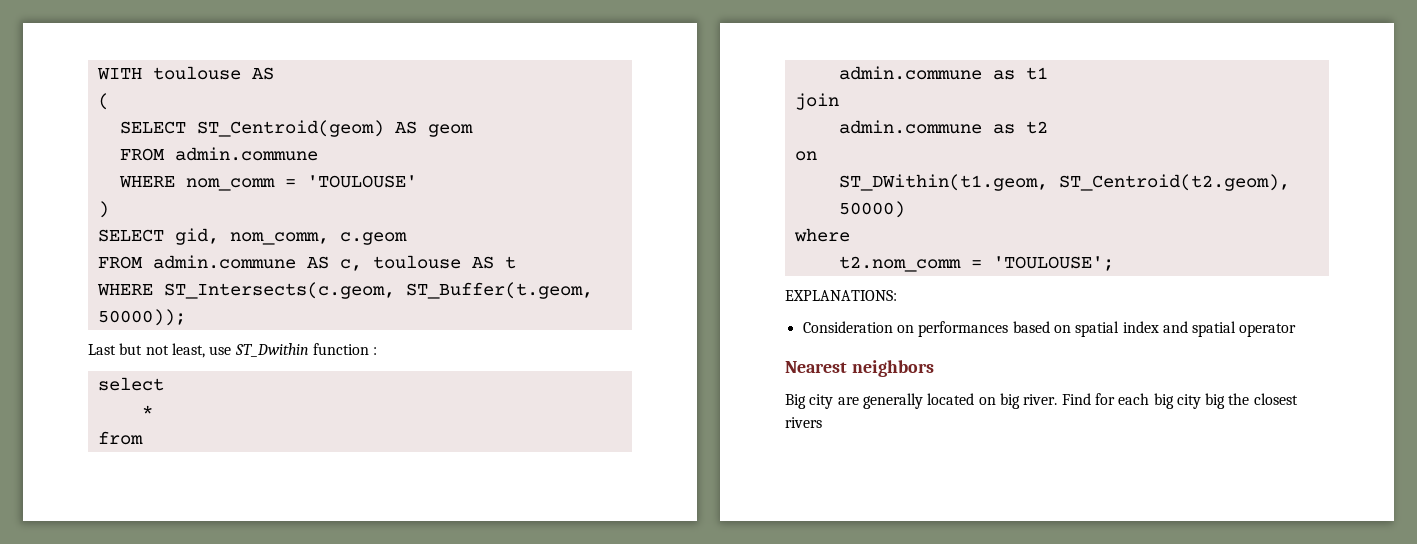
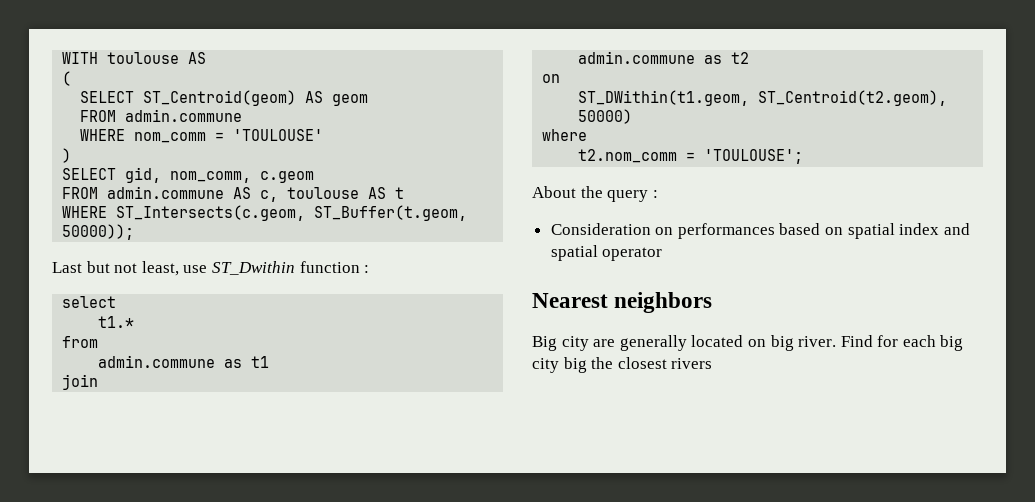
- *
+ t1.*
- EXPLANATIONS:
+ About the query :

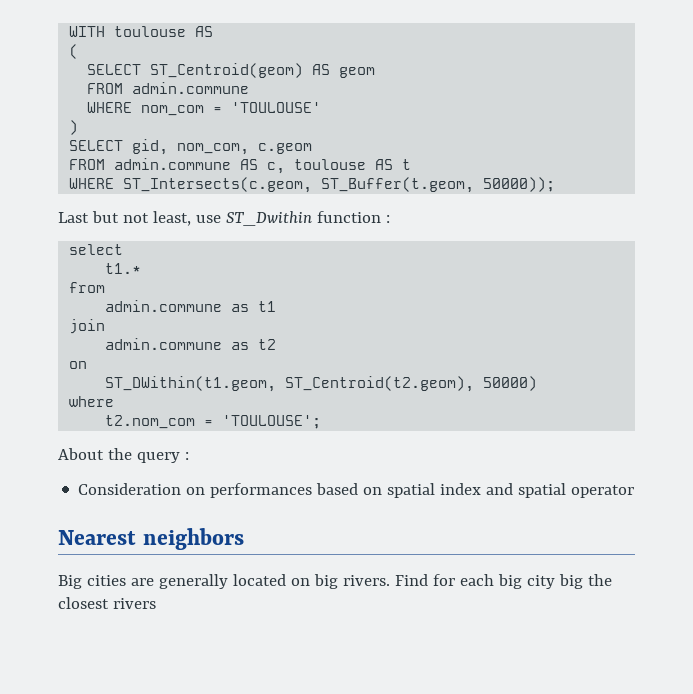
- WHERE nom_comm = 'TOULOUSE'
+ WHERE nom_com = 'TOULOUSE'
- SELECT gid, nom_comm, c.geom
+ SELECT gid, nom_com, c.geom
- t2.nom_comm = 'TOULOUSE';
+ t2.nom_com = 'TOULOUSE';
- Big city are generally located on big river.
+ Big cities are generally located on big rivers.

